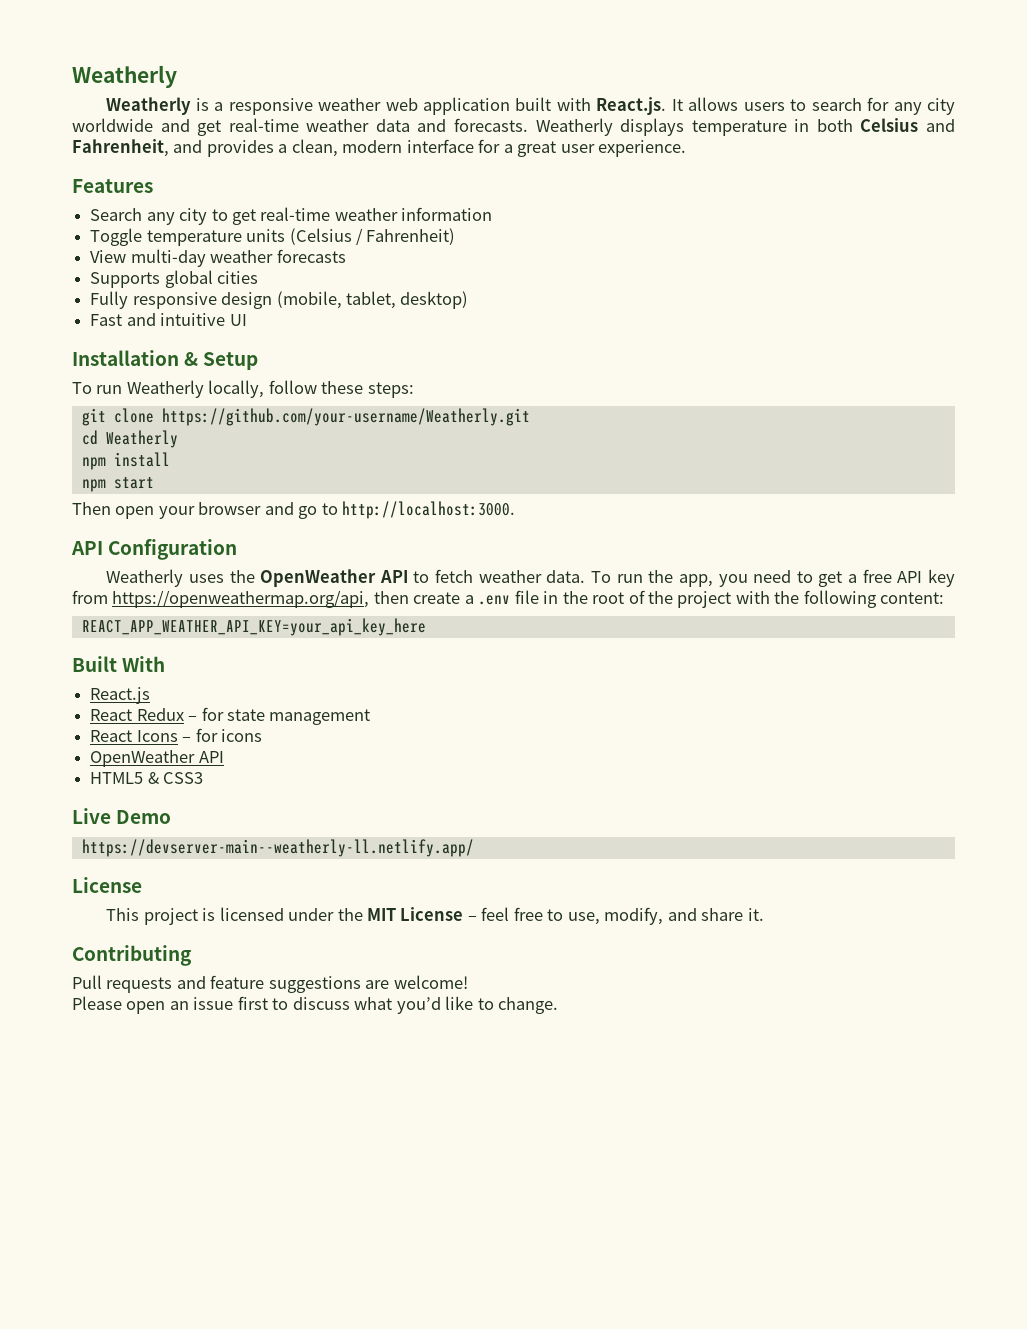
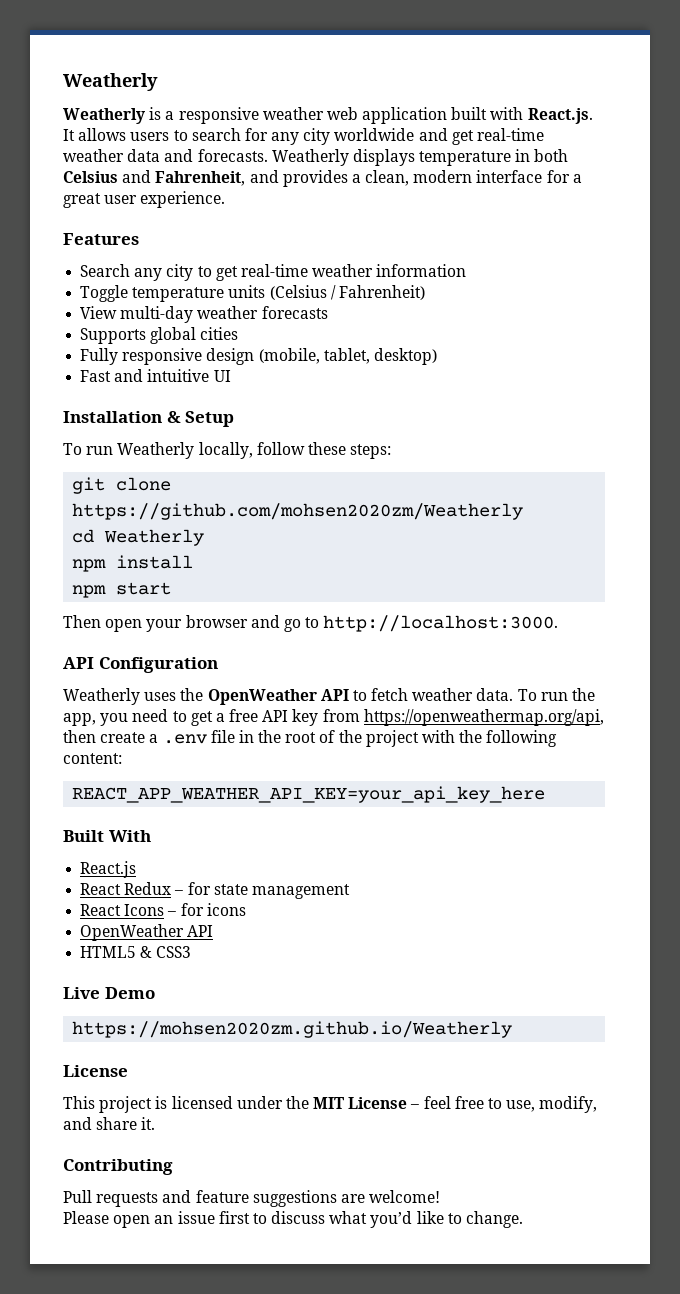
- git clone https://github.com/your-username/Weatherly.git
+ git clone https://github.com/mohsen2020zm/Weatherly
- https://devserver-main--weatherly-ll.netlify.app/
+ https://mohsen2020zm.github.io/Weatherly

